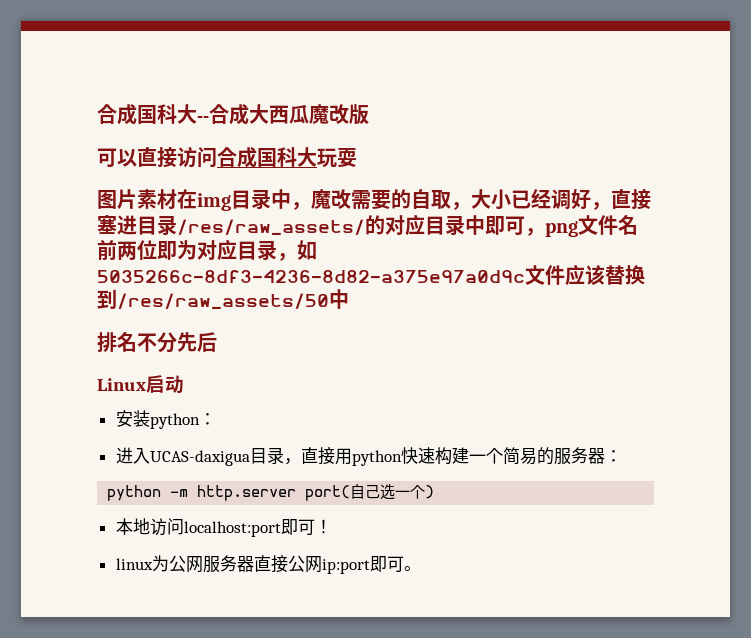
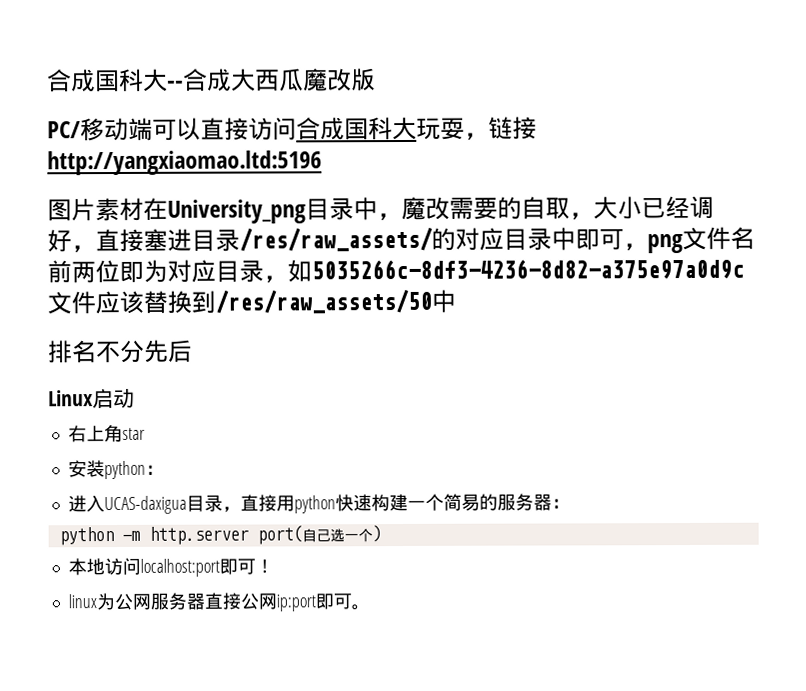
- 可以直接访问合成国科大玩耍
+ PC/移动端可以直接访问合成国科大玩耍，链接http://yangxiaomao.ltd:5196
- 图片素材在img目录中，魔改需要的自取，大小已经调好，直接塞进目录/res/raw_assets/的对应目录中即可，png文件名前两位即为对应目录，如5035266c-8df3-4236-8d82-a375e97a0d9c文件应该替换到/res/raw_assets/50中
+ 图片素材在University_png目录中，魔改需要的自取，大小已经调好，直接塞进目录/res/raw_assets/的对应目录中即可，png文件名前两位即为对应目录，如5035266c-8df3-4236-8d82-a375e97a0d9c文件应该替换到/res/raw_assets/50中
+ 右上角star

